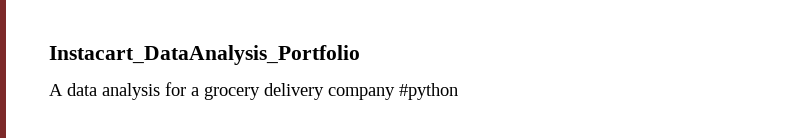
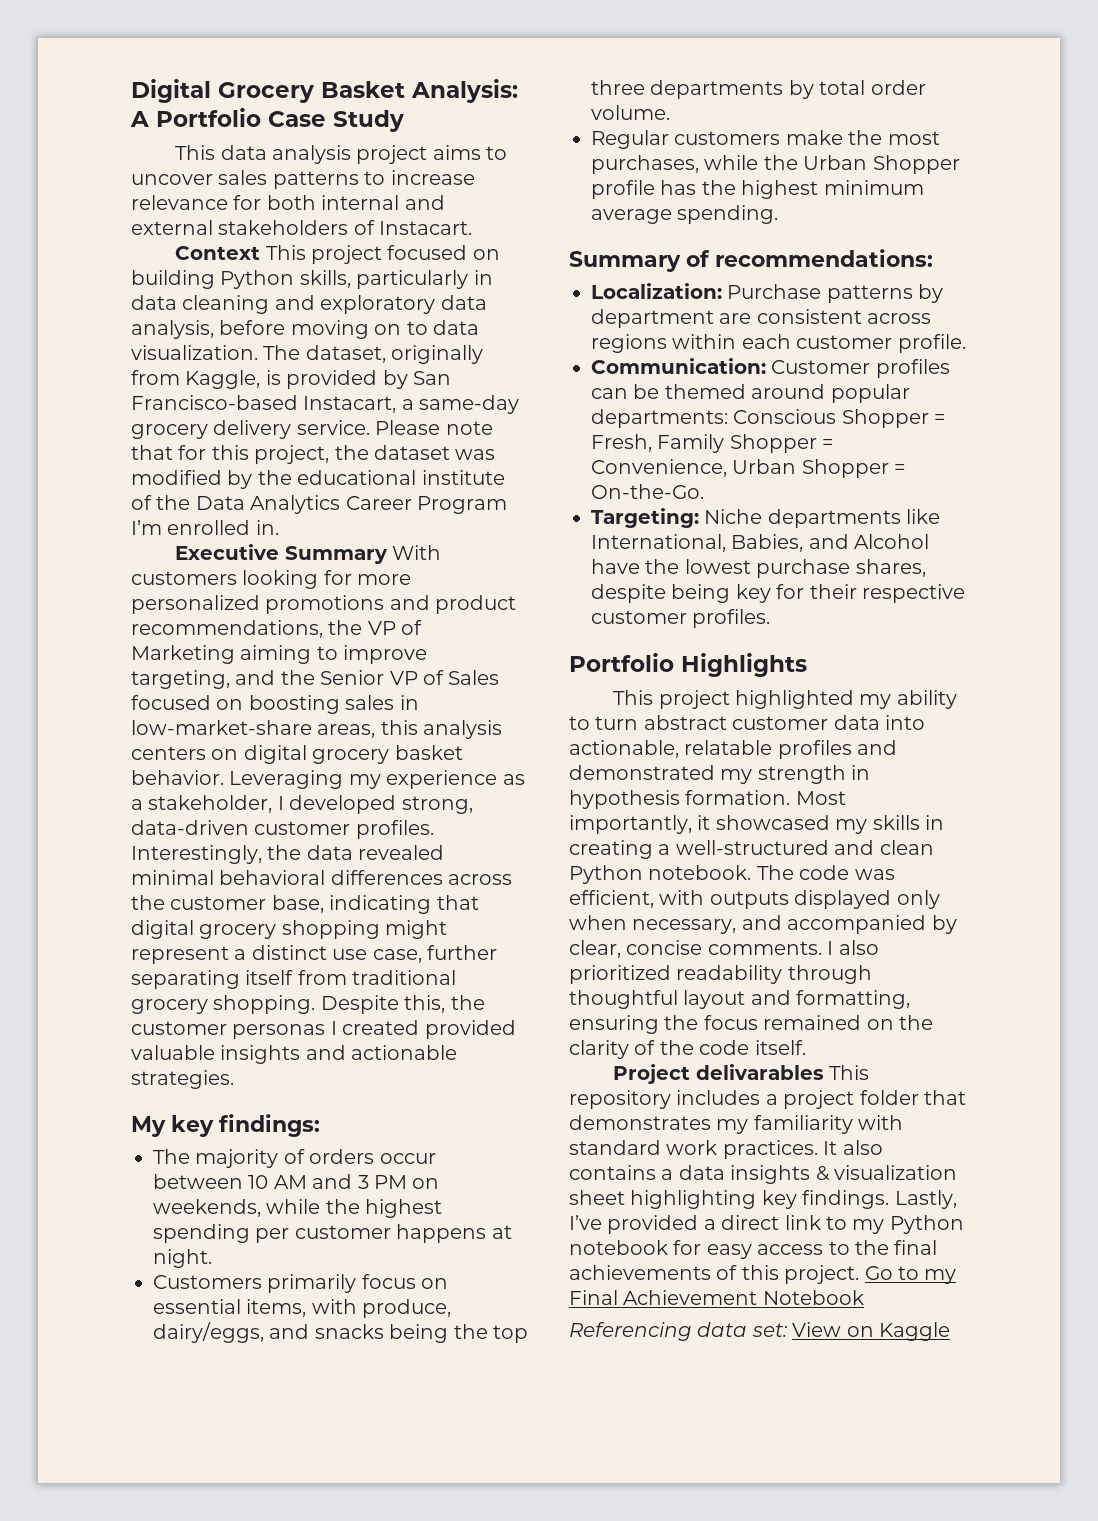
- Instacart_DataAnalysis_Portfolio
- A data analysis for a grocery delivery company #python
+ Digital Grocery Basket Analysis: A Portfolio Case Study
+ This data analysis project aims to uncover sales patterns to increase relevance for both internal and external stakeholders of Instacart.
+ Context This project focused on building Python skills, particularly in data cleaning and exploratory data analysis, before moving on to data visualization. The dataset, originally from Kaggle, is provided by San Francisco-based Instacart, a same-day grocery delivery service. Please note that for this project, the dataset was modified by the educational institute of the Data Analytics Career Program I’m enrolled in.
+ Executive Summary With customers looking for more personalized promotions and product recommendations, the VP of Marketing aiming to improve targeting, and the Senior VP of Sales focused on boosting sales in low-market-share areas, this analysis centers on digital grocery basket behavior. Leveraging my experience as a stakeholder, I developed strong, data-driven customer profiles. Interestingly, the data revealed minimal behavioral differences across the customer base, indicating that digital grocery shopping might represent a distinct use case, further separating itself from traditional grocery shopping. Despite this, the customer personas I created provided valuable insights and actionable strategies.
+ My key findings:
+ The majority of orders occur between 10 AM and 3 PM on weekends, while the highest spending per customer happens at night.
+ Customers primarily focus on essential items, with produce, dairy/eggs, and snacks being the top three departments by total order volume.
+ Regular customers make the most purchases, while the Urban Shopper profile has the highest minimum average spending.
+ Summary of recommendations:
+ Localization: Purchase patterns by department are consistent across regions within each customer profile.
+ Communication: Customer profiles can be themed around popular departments: Conscious Shopper = Fresh, Family Shopper = Convenience, Urban Shopper = On-the-Go.
+ Targeting: Niche departments like International, Babies, and Alcohol have the lowest purchase shares, despite being key for their respective customer profiles.
+ Portfolio Highlights
+ This project highlighted my ability to turn abstract customer data into actionable, relatable profiles and demonstrated my strength in hypothesis formation. Most importantly, it showcased my skills in creating a well-structured and clean Python notebook. The code was efficient, with outputs displayed only when necessary, and accompanied by clear, concise comments. I also prioritized readability through thoughtful layout and formatting, ensuring the focus remained on the clarity of the code itself.
+ Project delivarables This repository includes a project folder that demonstrates my familiarity with standard work practices. It also contains a data insights & visualization sheet highlighting key findings. Lastly, I’ve provided a direct link to my Python notebook for easy access to the final achievements of this project. Go to my Final Achievement Notebook
+ Referencing data set: View on Kaggle

